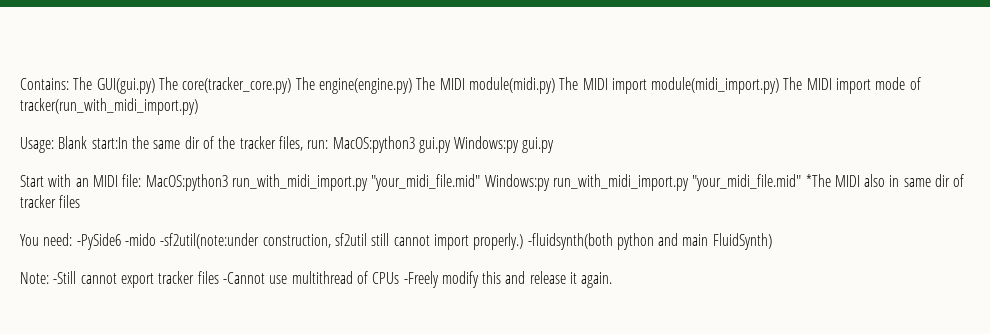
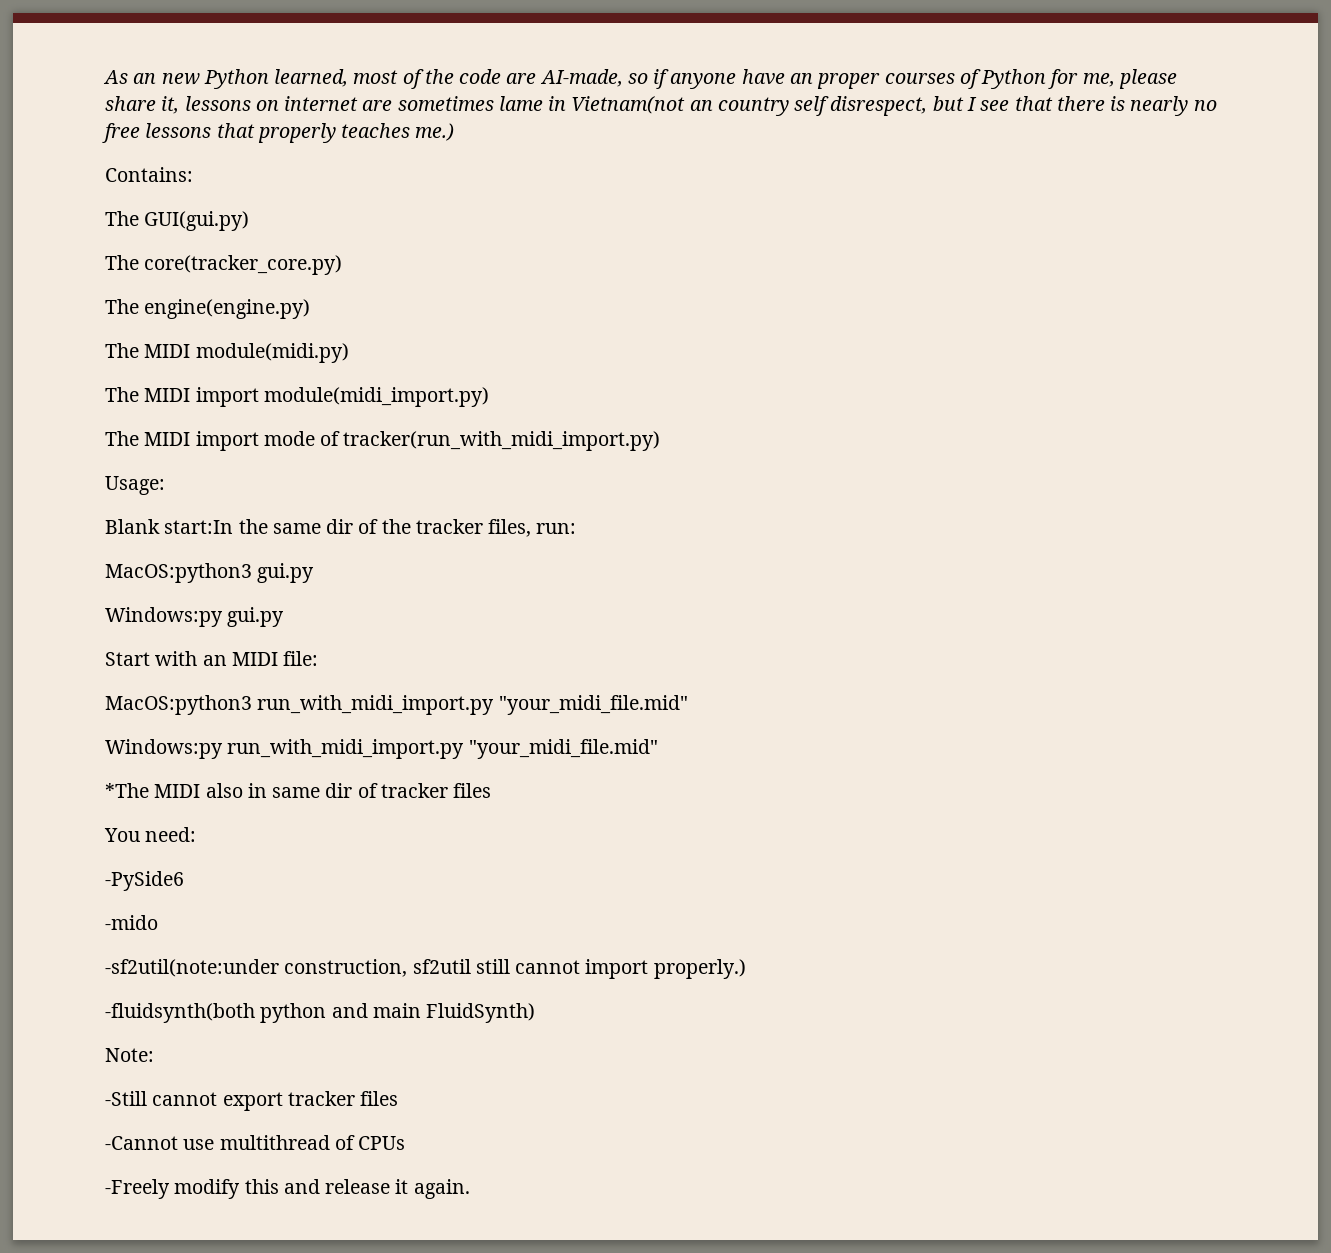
+ As an new Python learned, most of the code are AI-made, so if anyone have an proper courses of Python for me, please share it, lessons on internet are sometimes lame in Vietnam(not an country self disrespect, but I see that there is nearly no free lessons that properly teaches me.)
- Contains: The GUI(gui.py) The core(tracker_core.py) The engine(engine.py) The MIDI module(midi.py) The MIDI import module(midi_import.py) The MIDI import mode of tracker(run_with_midi_import.py)
+ Contains:
+ The GUI(gui.py)
+ The core(tracker_core.py)
+ The engine(engine.py)
+ The MIDI module(midi.py)
+ The MIDI import module(midi_import.py)
+ The MIDI import mode of tracker(run_with_midi_import.py)
- Usage: Blank start:In the same dir of the tracker files, run: MacOS:python3 gui.py Windows:py gui.py
+ Usage:
+ Blank start:In the same dir of the tracker files, run:
+ MacOS:python3 gui.py
+ Windows:py gui.py
- Start with an MIDI file: MacOS:python3 run_with_midi_import.py "your_midi_file.mid" Windows:py run_with_midi_import.py "your_midi_file.mid" *The MIDI also in same dir of tracker files
+ Start with an MIDI file:
+ MacOS:python3 run_with_midi_import.py "your_midi_file.mid"
+ Windows:py run_with_midi_import.py "your_midi_file.mid"
+ *The MIDI also in same dir of tracker files
- You need: -PySide6 -mido -sf2util(note:under construction, sf2util still cannot import properly.) -fluidsynth(both python and main FluidSynth)
+ You need:
+ -PySide6
+ -mido
+ -sf2util(note:under construction, sf2util still cannot import properly.)
+ -fluidsynth(both python and main FluidSynth)
- Note: -Still cannot export tracker files -Cannot use multithread of CPUs -Freely modify this and release it again.
+ Note:
+ -Still cannot export tracker files
+ -Cannot use multithread of CPUs
+ -Freely modify this and release it again.

